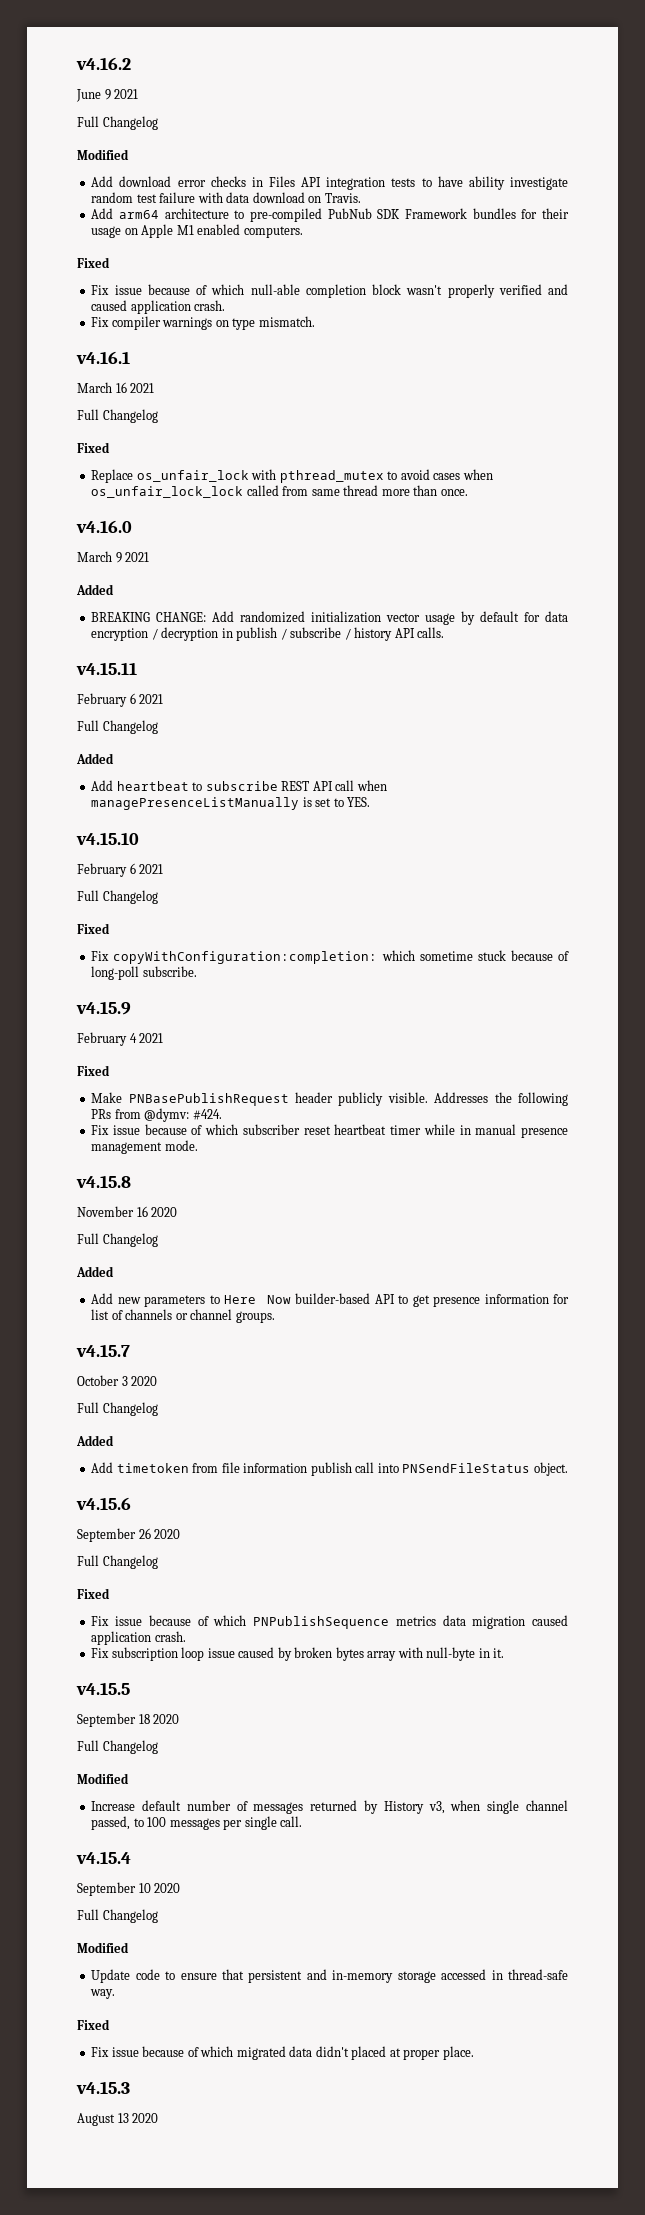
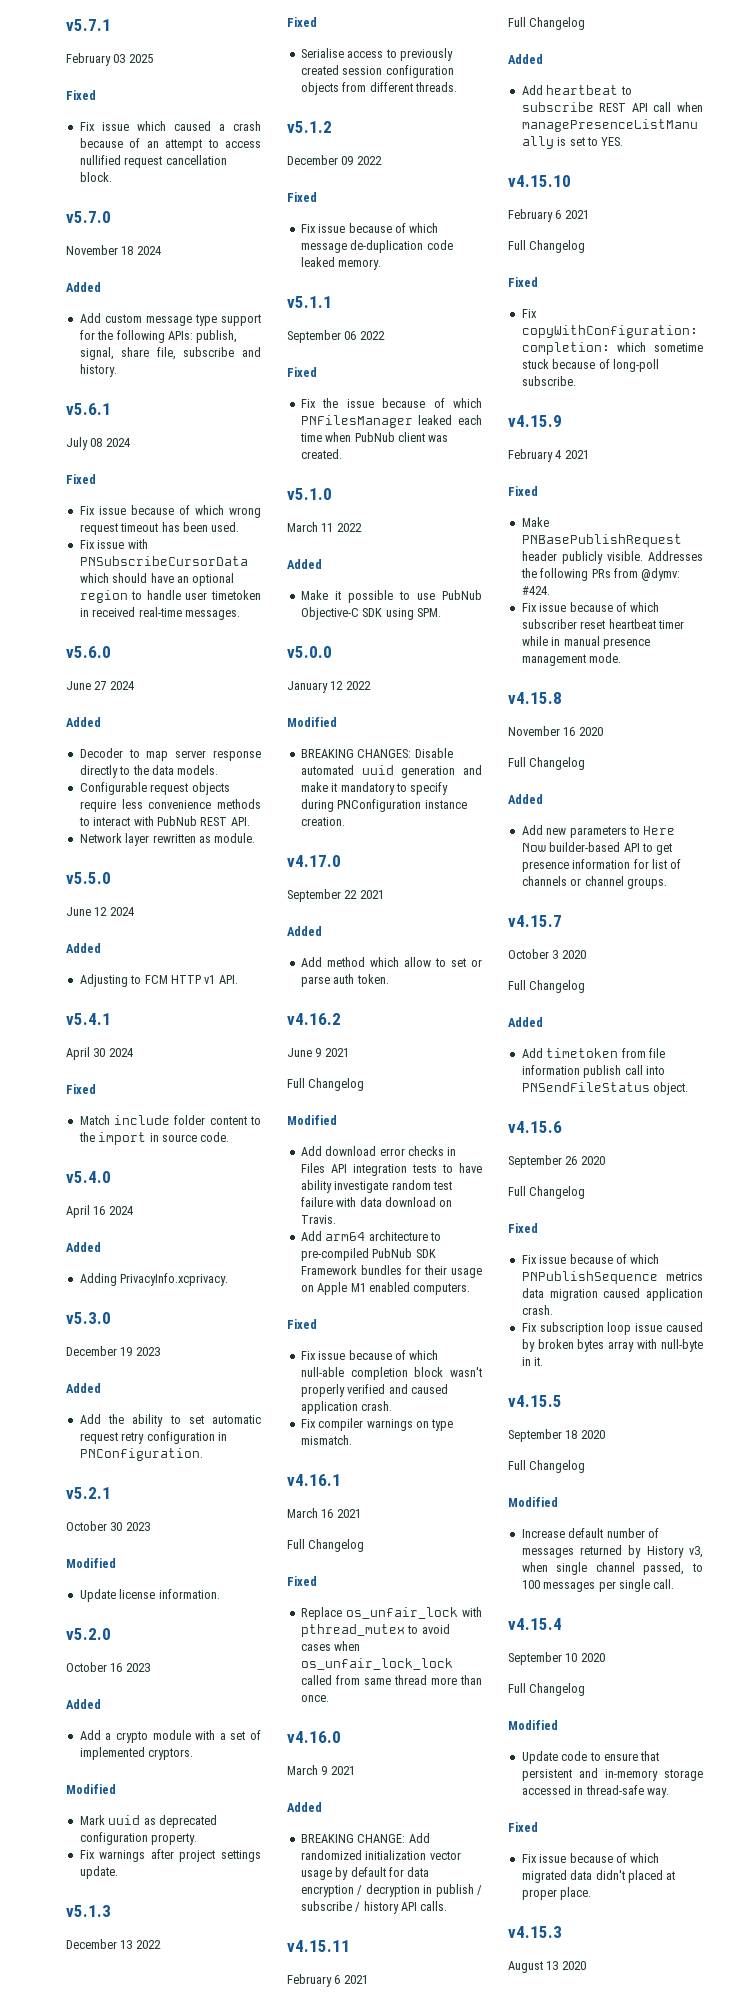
+ v5.7.1
+ February 03 2025
+ Fixed
+ Fix issue which caused a crash because of an attempt to access nullified request cancellation block.
+ v5.7.0
+ November 18 2024
+ Added
+ Add custom message type support for the following APIs: publish, signal, share file, subscribe and history.
+ v5.6.1
+ July 08 2024
+ Fixed
+ Fix issue because of which wrong request timeout has been used.
+ Fix issue with PNSubscribeCursorData which should have an optional region to handle user timetoken in received real-time messages.
+ v5.6.0
+ June 27 2024
+ Added
+ Decoder to map server response directly to the data models.
+ Configurable request objects require less convenience methods to interact with PubNub REST API.
+ Network layer rewritten as module.
+ v5.5.0
+ June 12 2024
+ Added
+ Adjusting to FCM HTTP v1 API.
+ v5.4.1
+ April 30 2024
+ Fixed
+ Match include folder content to the import in source code.
+ v5.4.0
+ April 16 2024
+ Added
+ Adding PrivacyInfo.xcprivacy.
+ v5.3.0
+ December 19 2023
+ Added
+ Add the ability to set automatic request retry configuration in PNConfiguration.
+ v5.2.1
+ October 30 2023
+ Modified
+ Update license information.
+ v5.2.0
+ October 16 2023
+ Added
+ Add a crypto module with a set of implemented cryptors.
+ Modified
+ Mark uuid as deprecated configuration property.
+ Fix warnings after project settings update.
+ v5.1.3
+ December 13 2022
+ Fixed
+ Serialise access to previously created session configuration objects from different threads.
+ v5.1.2
+ December 09 2022
+ Fixed
+ Fix issue because of which message de-duplication code leaked memory.
+ v5.1.1
+ September 06 2022
+ Fixed
+ Fix the issue because of which PNFilesManager leaked each time when PubNub client was created.
+ v5.1.0
+ March 11 2022
+ Added
+ Make it possible to use PubNub Objective-C SDK using SPM.
+ v5.0.0
+ January 12 2022
+ Modified
+ BREAKING CHANGES: Disable automated uuid generation and make it mandatory to specify during PNConfiguration instance creation.
+ v4.17.0
+ September 22 2021
+ Added
+ Add method which allow to set or parse auth token.

